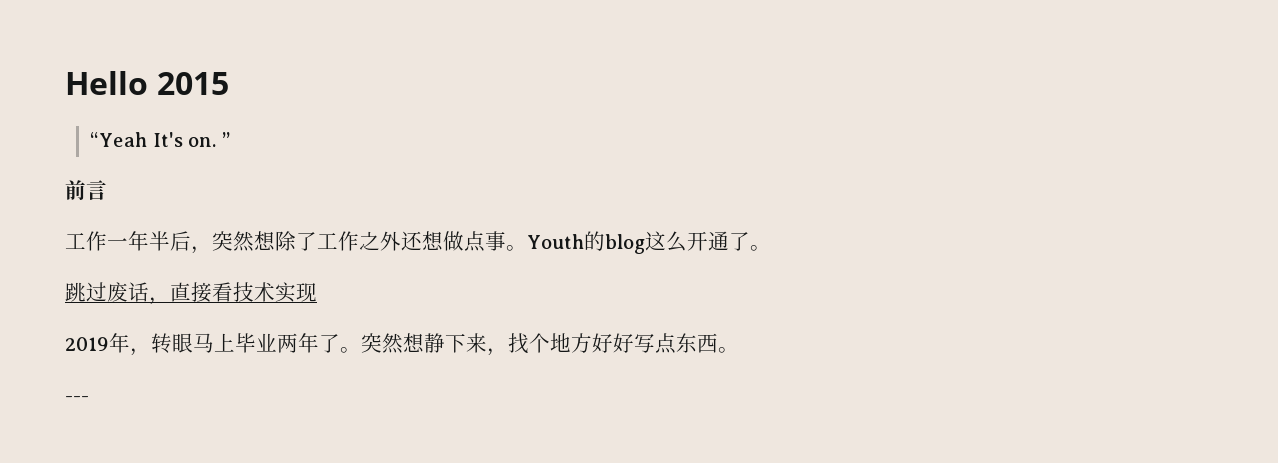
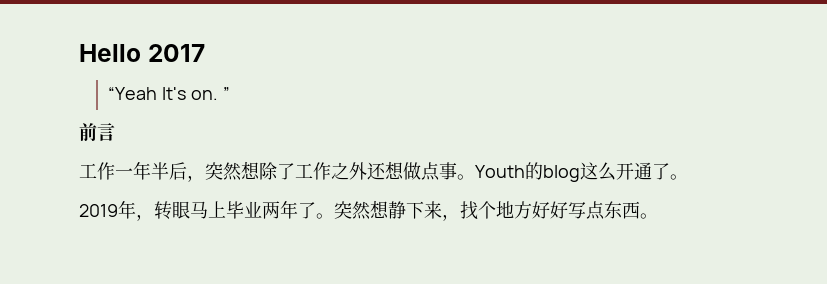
- Hello 2015
+ Hello 2017
- 跳过废话，直接看技术实现
- ---

